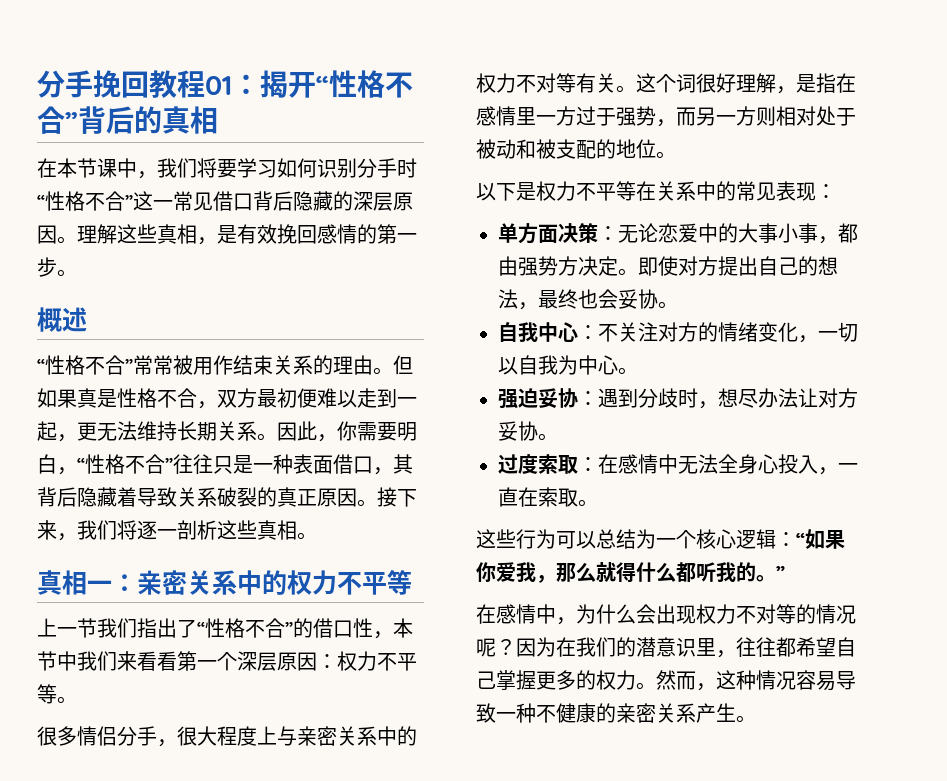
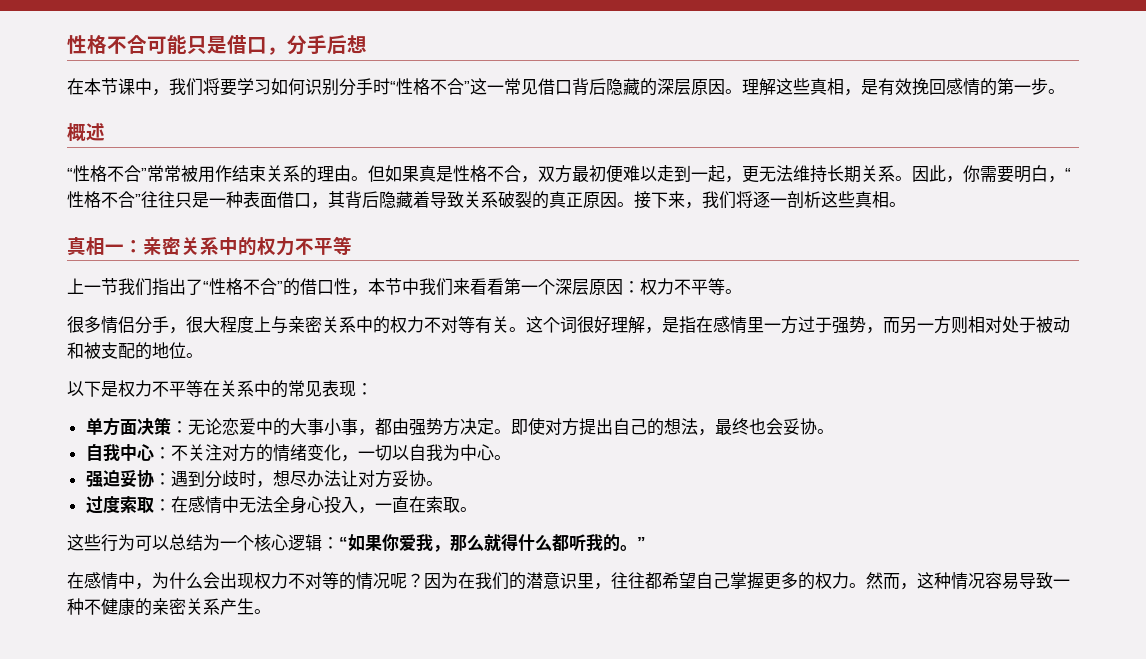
- 分手挽回教程01：揭开“性格不合”背后的真相
+ 性格不合可能只是借口，分手后想

